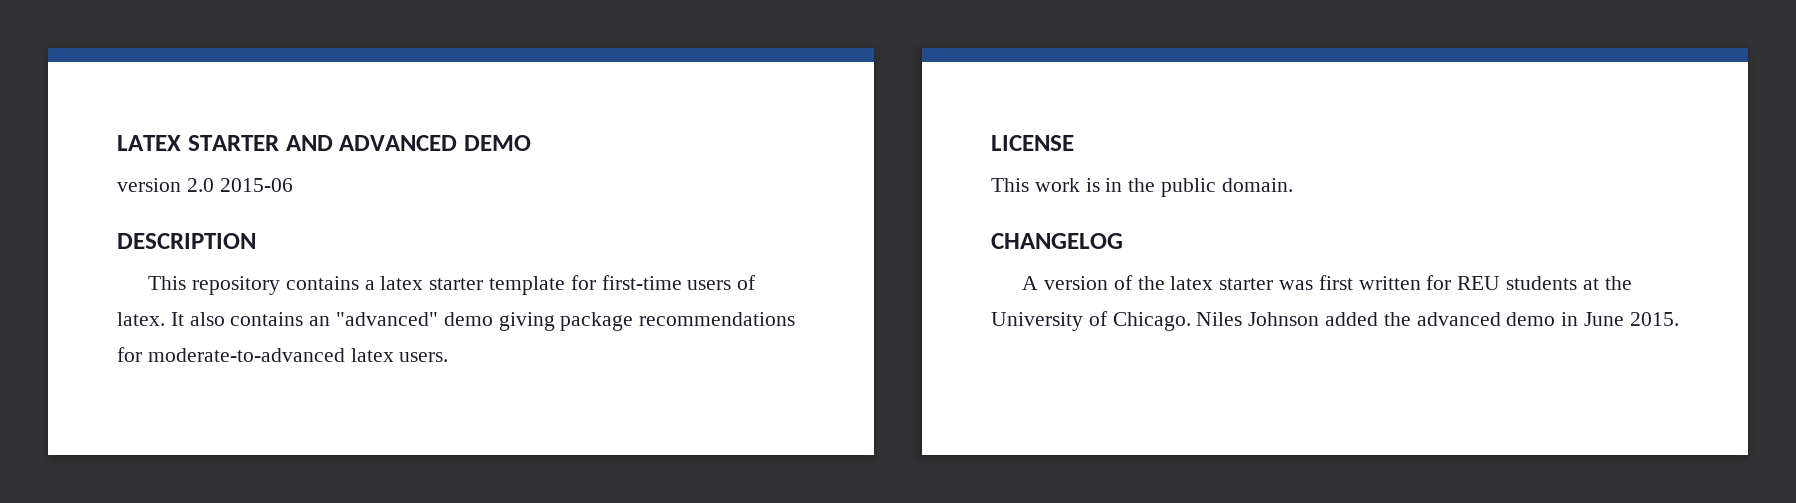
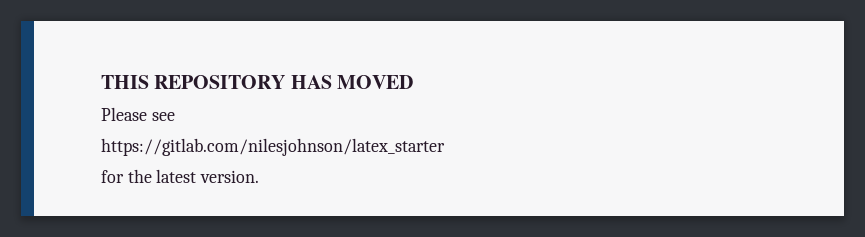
- LATEX STARTER AND ADVANCED DEMO
- version 2.0 2015-06
- DESCRIPTION
- This repository contains a latex starter template for first-time users of latex. It also contains an "advanced" demo giving package recommendations for moderate-to-advanced latex users.
- LICENSE
- This work is in the public domain.
- CHANGELOG
- A version of the latex starter was first written for REU students at the University of Chicago. Niles Johnson added the advanced demo in June 2015.
+ THIS REPOSITORY HAS MOVED
+ Please see
+ https://gitlab.com/nilesjohnson/latex_starter
+ for the latest version.

